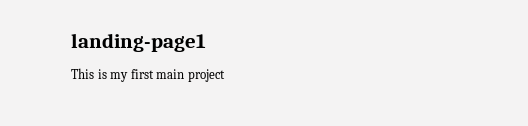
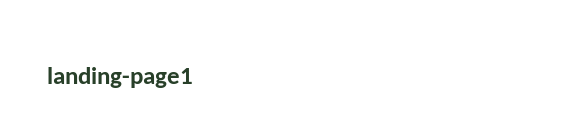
- This is my first main project

